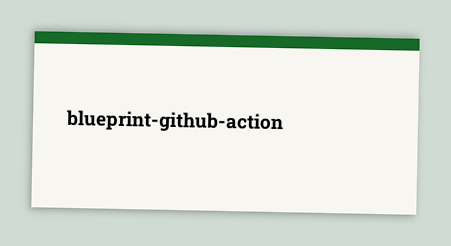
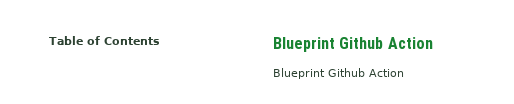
- blueprint-github-action
+ Table of Contents
+ Blueprint Github Action
+ Blueprint Github Action

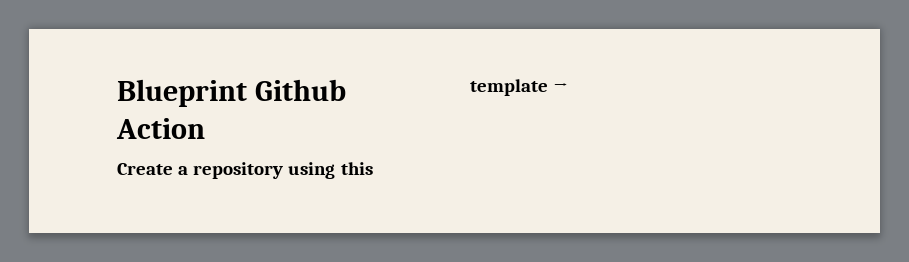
- Table of Contents
  Blueprint Github Action
- Blueprint Github Action
+ Create a repository using this template →

